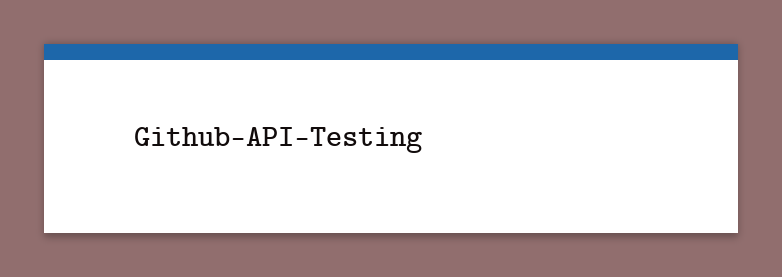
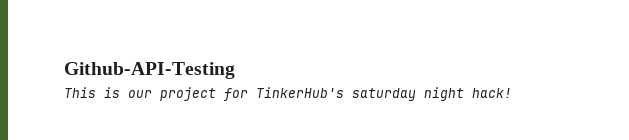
+ This is our project for TinkerHub's saturday night hack!

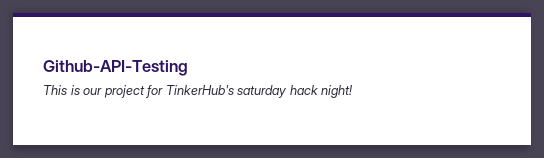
- This is our project for TinkerHub's saturday night hack!
+ This is our project for TinkerHub's saturday hack night!

